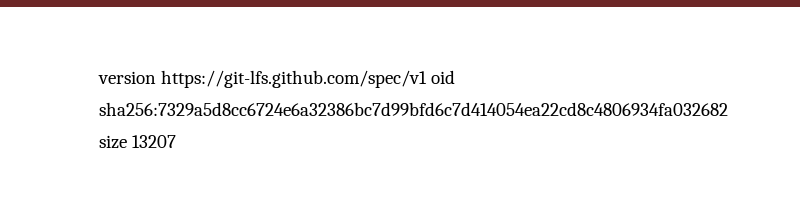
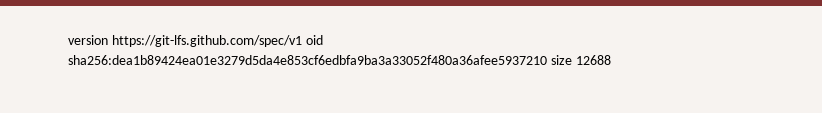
- version https://git-lfs.github.com/spec/v1 oid sha256:7329a5d8cc6724e6a32386bc7d99bfd6c7d414054ea22cd8c4806934fa032682 size 13207
+ version https://git-lfs.github.com/spec/v1 oid sha256:dea1b89424ea01e3279d5da4e853cf6edbfa9ba3a33052f480a36afee5937210 size 12688

